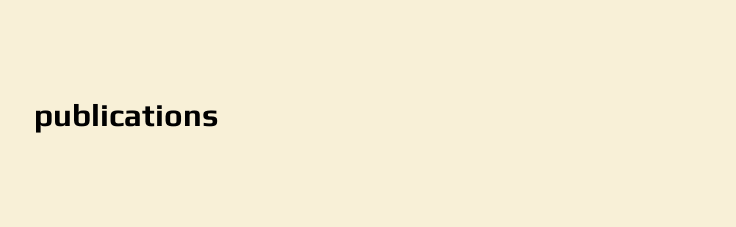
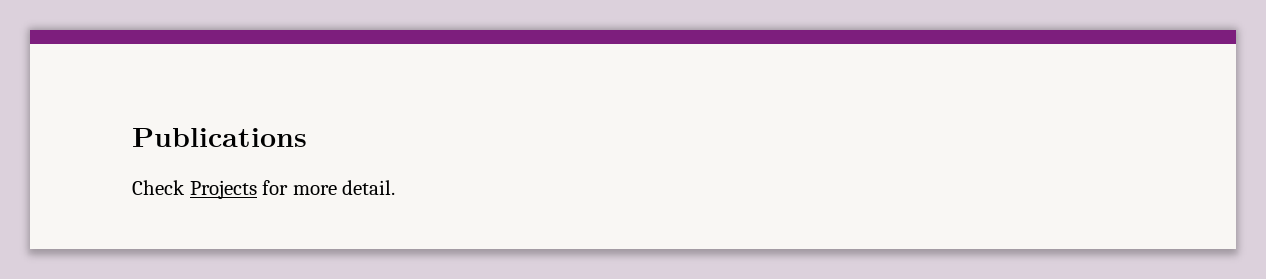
- publications
+ Publications
+ Check Projects for more detail.

